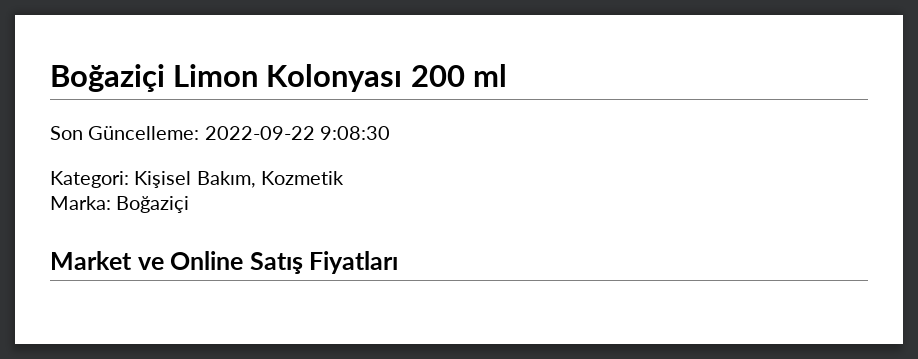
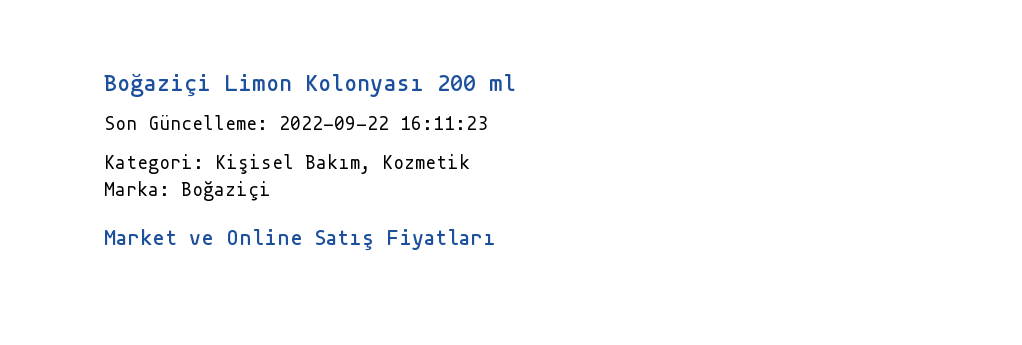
- Son Güncelleme: 2022-09-22 9:08:30
+ Son Güncelleme: 2022-09-22 16:11:23

